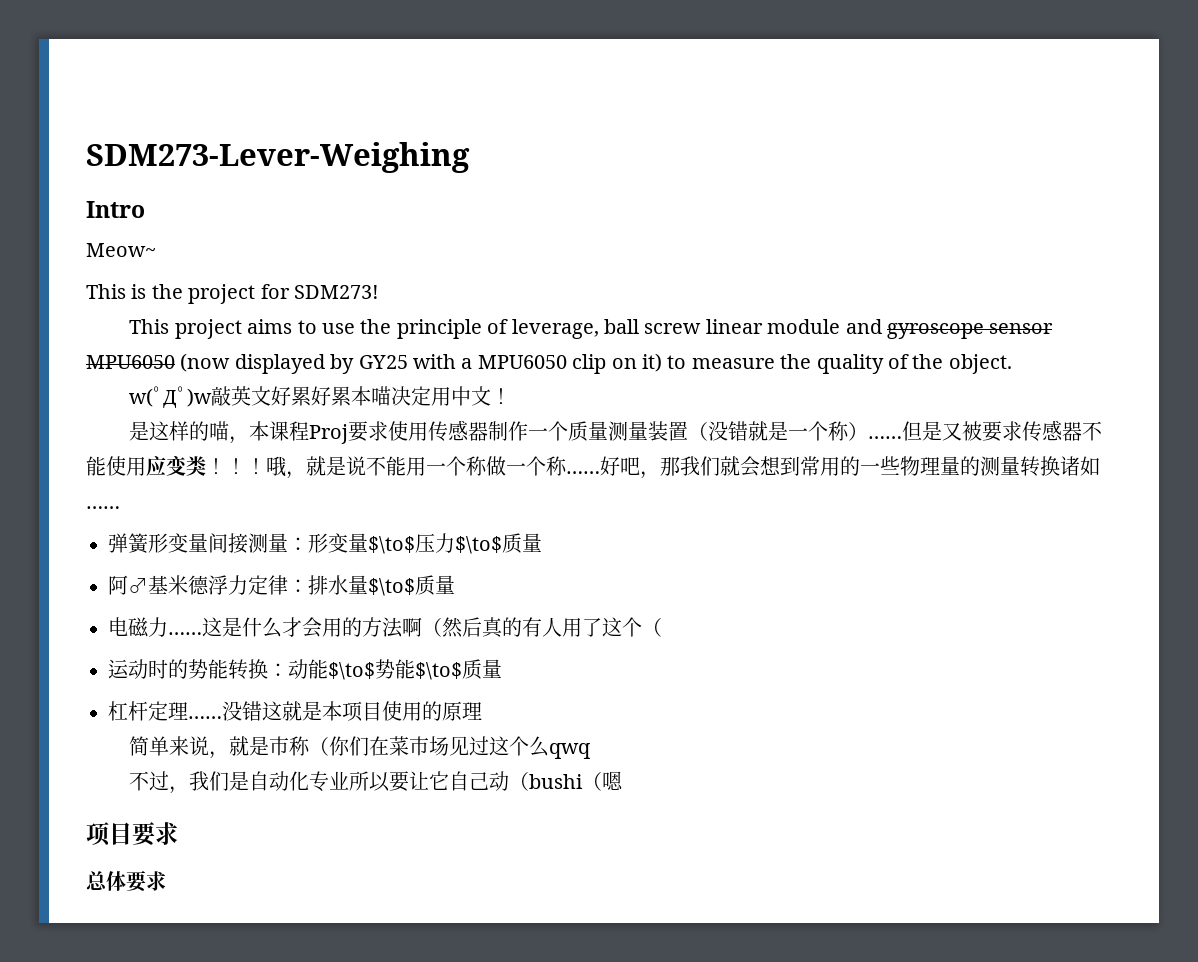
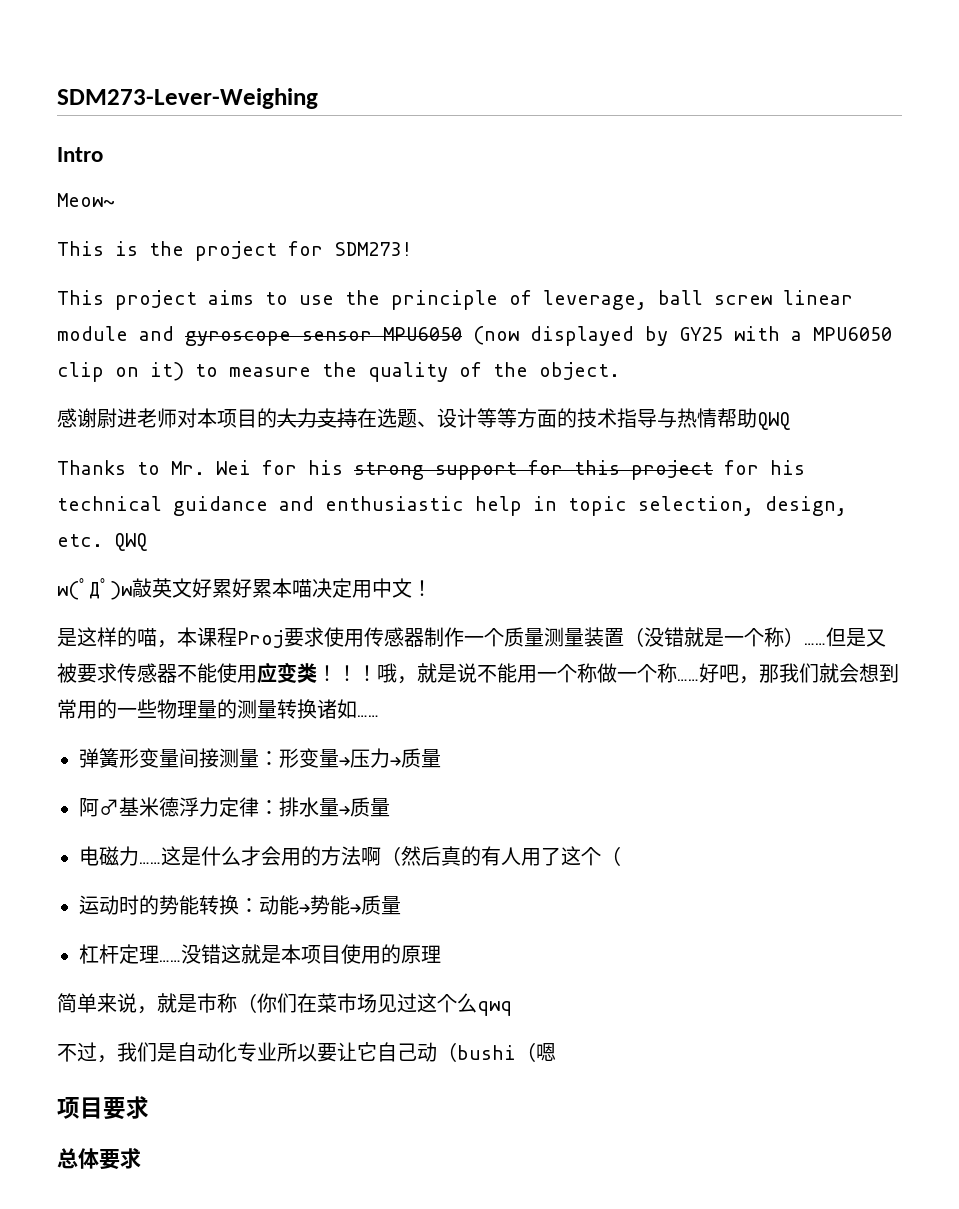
+ 感谢尉进老师对本项目的大力支持在选题、设计等等方面的技术指导与热情帮助QWQ
+ Thanks to Mr. Wei for his strong support for this project for his technical guidance and enthusiastic help in topic selection, design, etc. QWQ
- 弹簧形变量间接测量：形变量$\to$压力$\to$质量
+ 弹簧形变量间接测量：形变量→压力→质量
- 阿♂基米德浮力定律：排水量$\to$质量
+ 阿♂基米德浮力定律：排水量→质量
- 运动时的势能转换：动能$\to$势能$\to$质量
+ 运动时的势能转换：动能→势能→质量

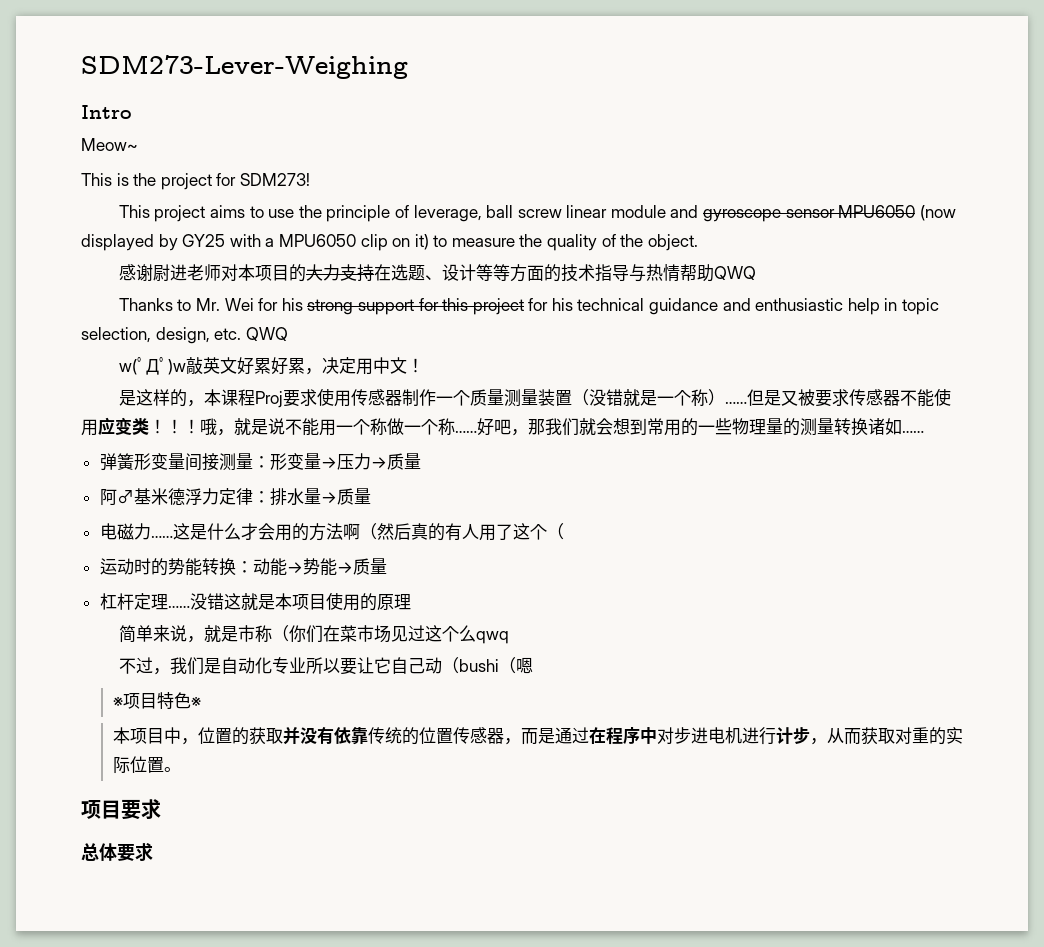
- w(ﾟДﾟ)w敲英文好累好累本喵决定用中文！
+ w(ﾟДﾟ)w敲英文好累好累，决定用中文！
- 是这样的喵，本课程Proj要求使用传感器制作一个质量测量装置（没错就是一个称）……
+ 是这样的，本课程Proj要求使用传感器制作一个质量测量装置（没错就是一个称）……
+ ※项目特色※
+ 本项目中，位置的获取并没有依靠传统的位置传感器，而是通过在程序中对步进电机进行计步，从而获取对重的实际位置。

